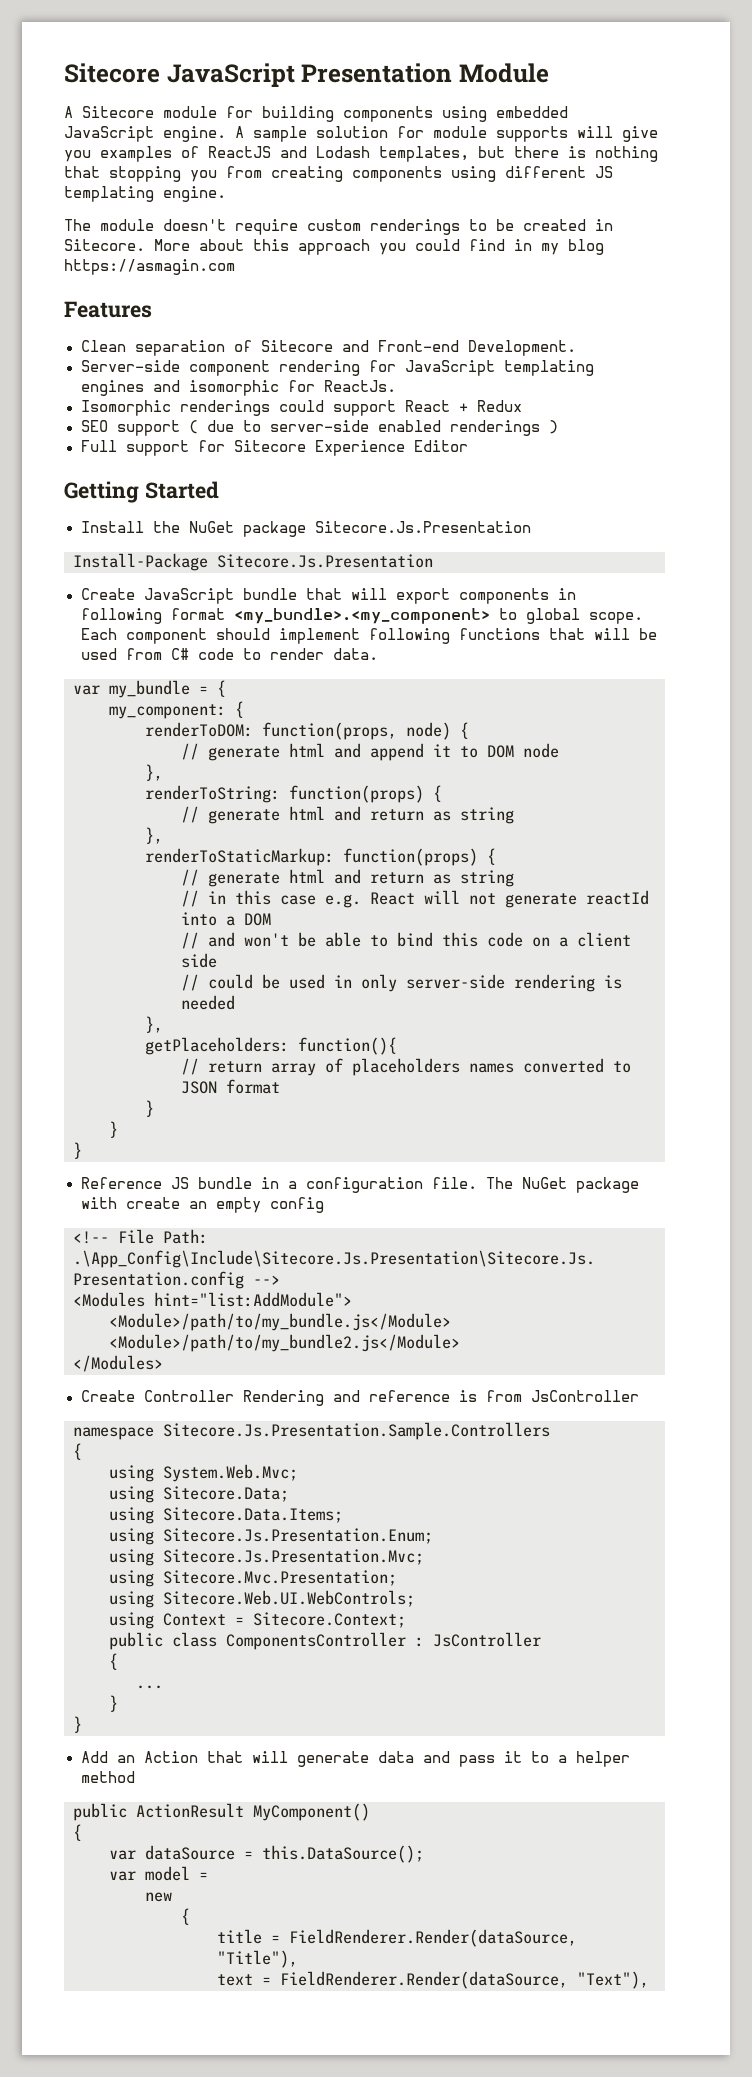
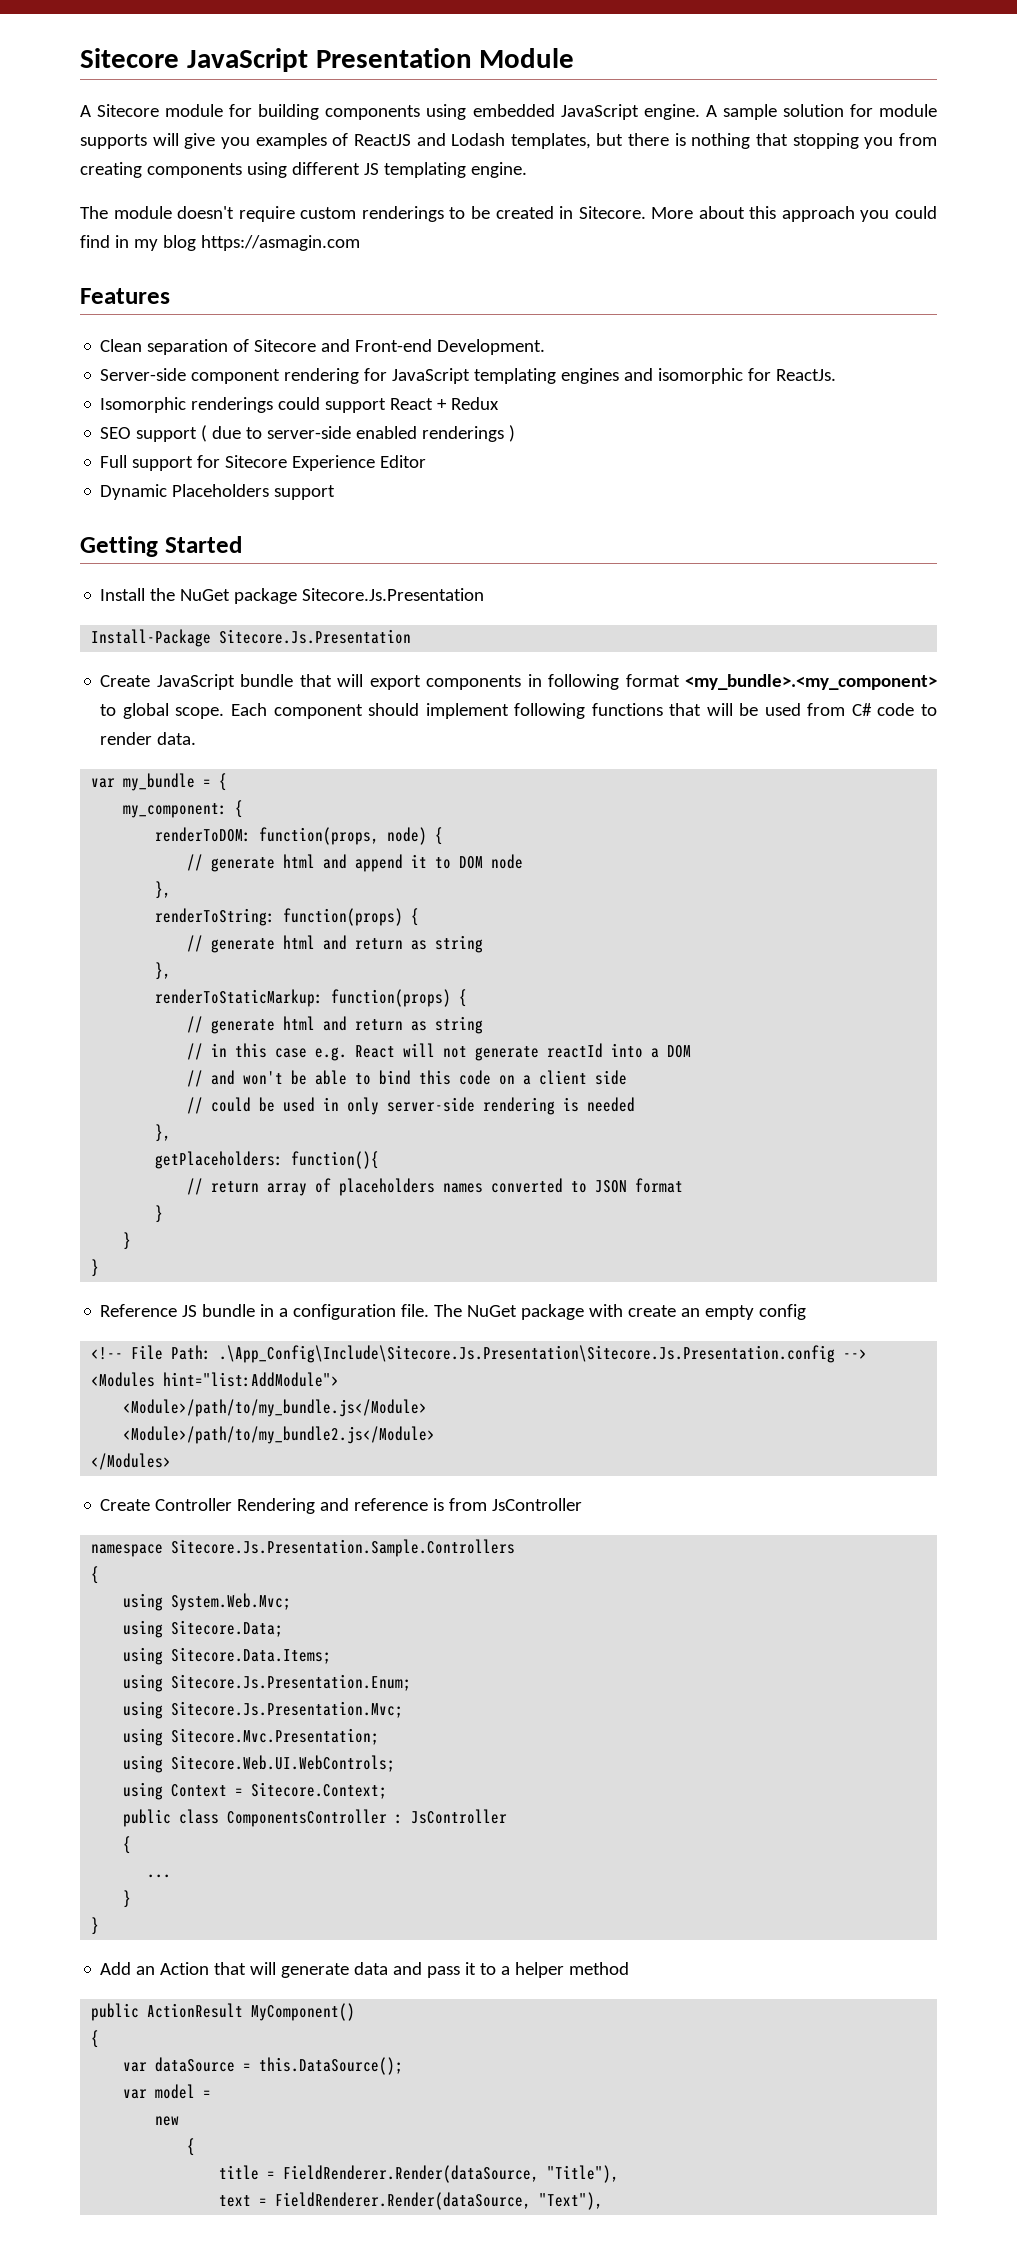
+ Dynamic Placeholders support

